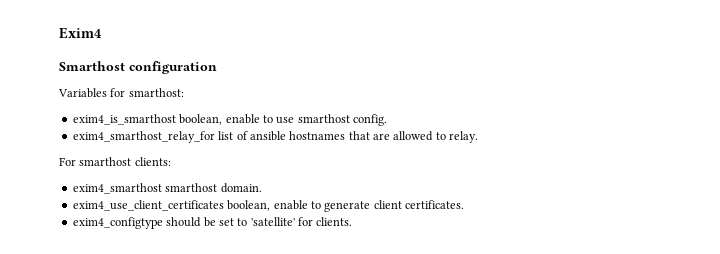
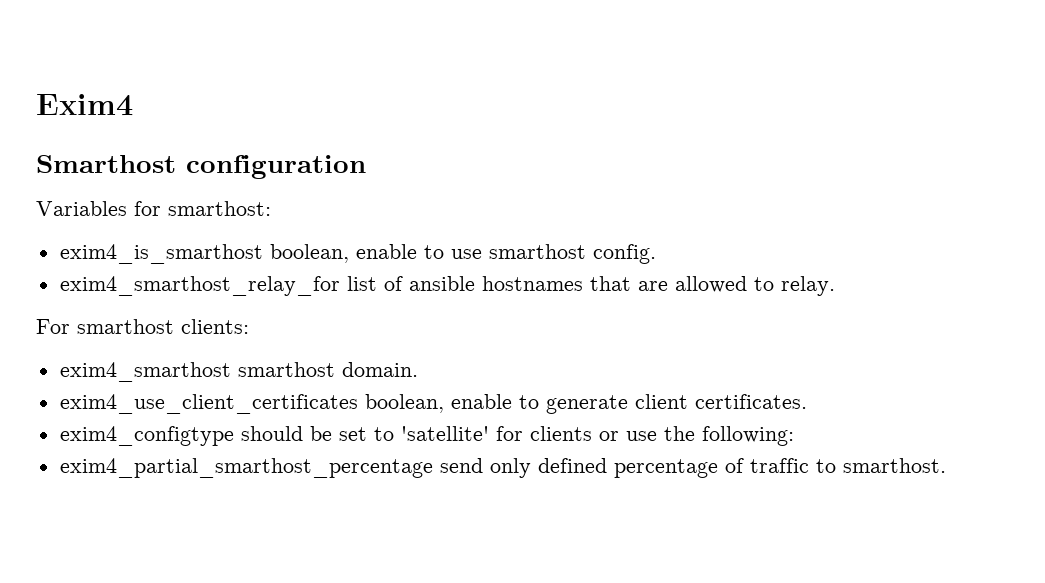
- exim4_configtype should be set to 'satellite' for clients.
+ exim4_configtype should be set to 'satellite' for clients or use the following:
+ exim4_partial_smarthost_percentage send only defined percentage of traffic to smarthost.

